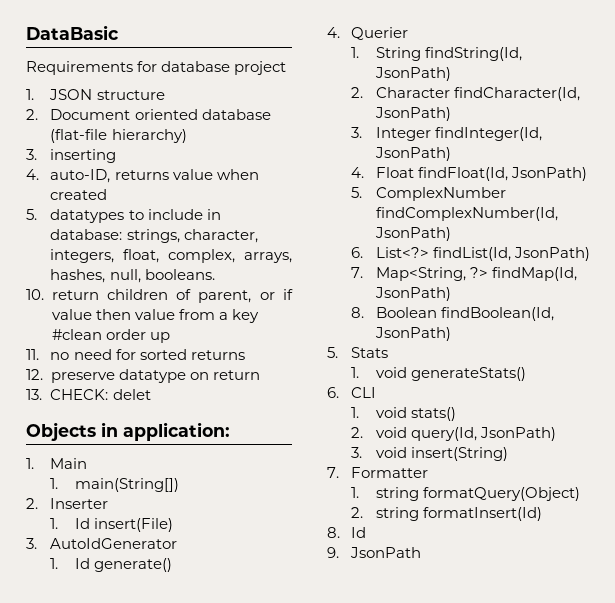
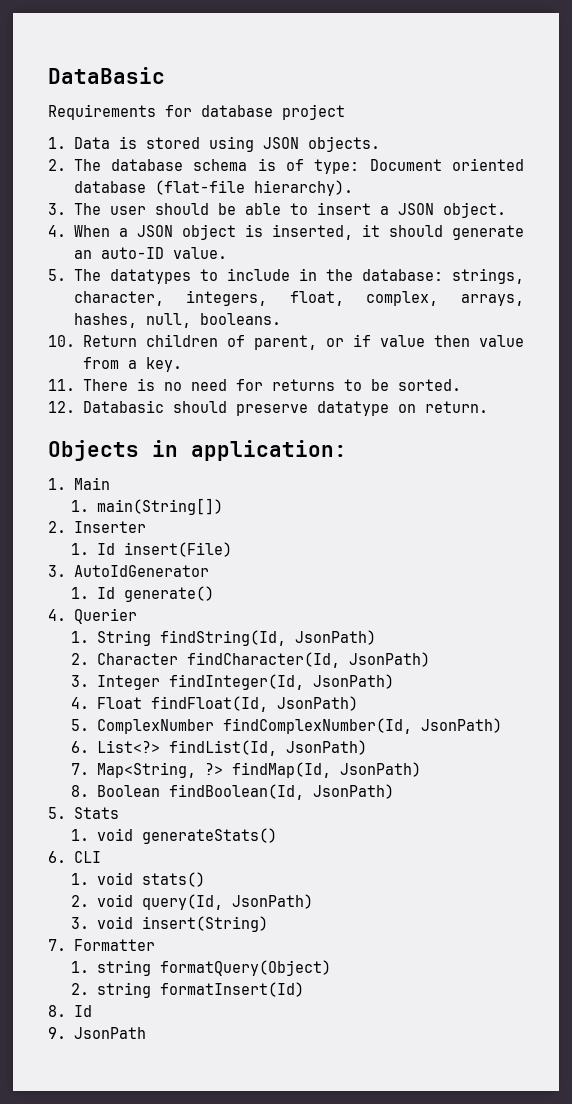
- 1. JSON structure
- 2. Document oriented database (flat-file hierarchy)
- 3. inserting
- 4. auto-ID, returns value when created
- 5. datatypes to include in database: strings, character, integers, float, complex, arrays, hashes, null, booleans.
+ 1. Data is stored using JSON objects.
+ 2. The database schema is of type: Document oriented database (flat-file hierarchy).
+ 3. The user should be able to insert a JSON object.
+ 4. When a JSON object is inserted, it should generate an auto-ID value.
+ 5. The datatypes to include in the database: strings, character, integers, float, complex, arrays, hashes, null, booleans.
- 10. return children of parent, or if value then value from a key #clean order up
+ 10. Return children of parent, or if value then value from a key.
- 11. no need for sorted returns
+ 11. There is no need for returns to be sorted.
- 12. preserve datatype on return
- 13. CHECK: delet
+ 12. Databasic should preserve datatype on return.

